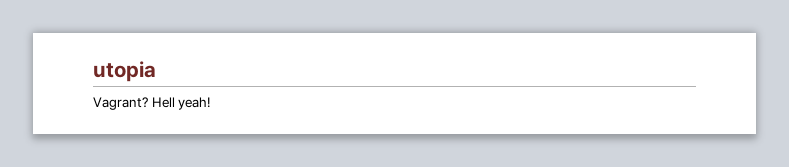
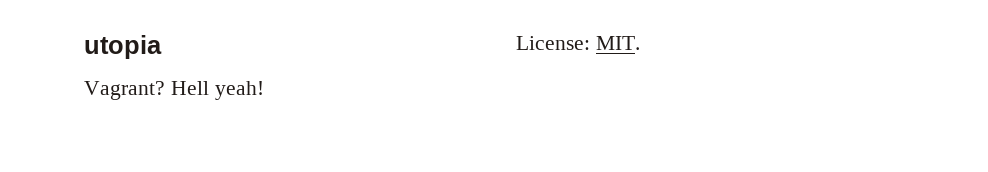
+ License: MIT.

